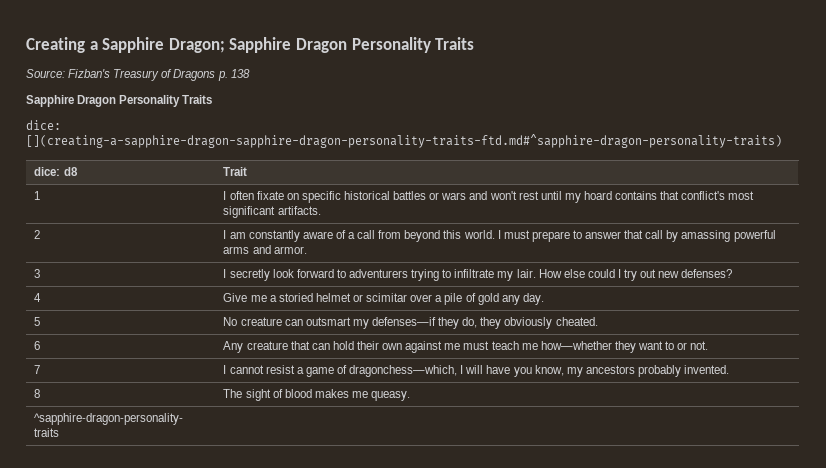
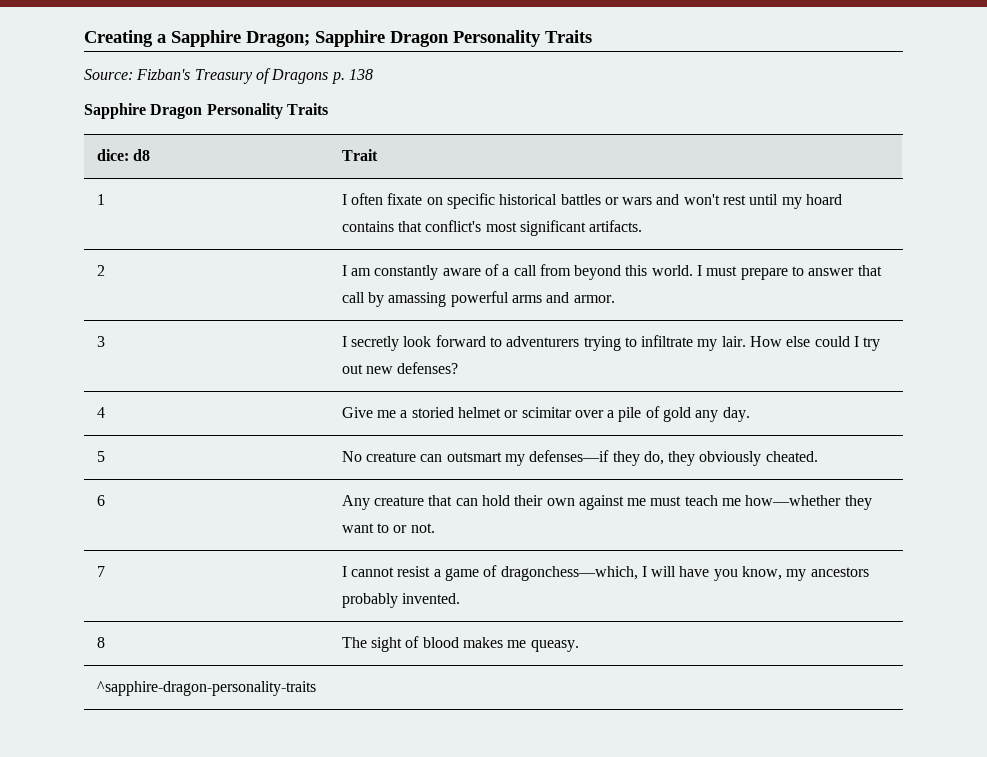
- dice: [](creating-a-sapphire-dragon-sapphire-dragon-personality-traits-ftd.md#^sapphire-dragon-personality-traits)

